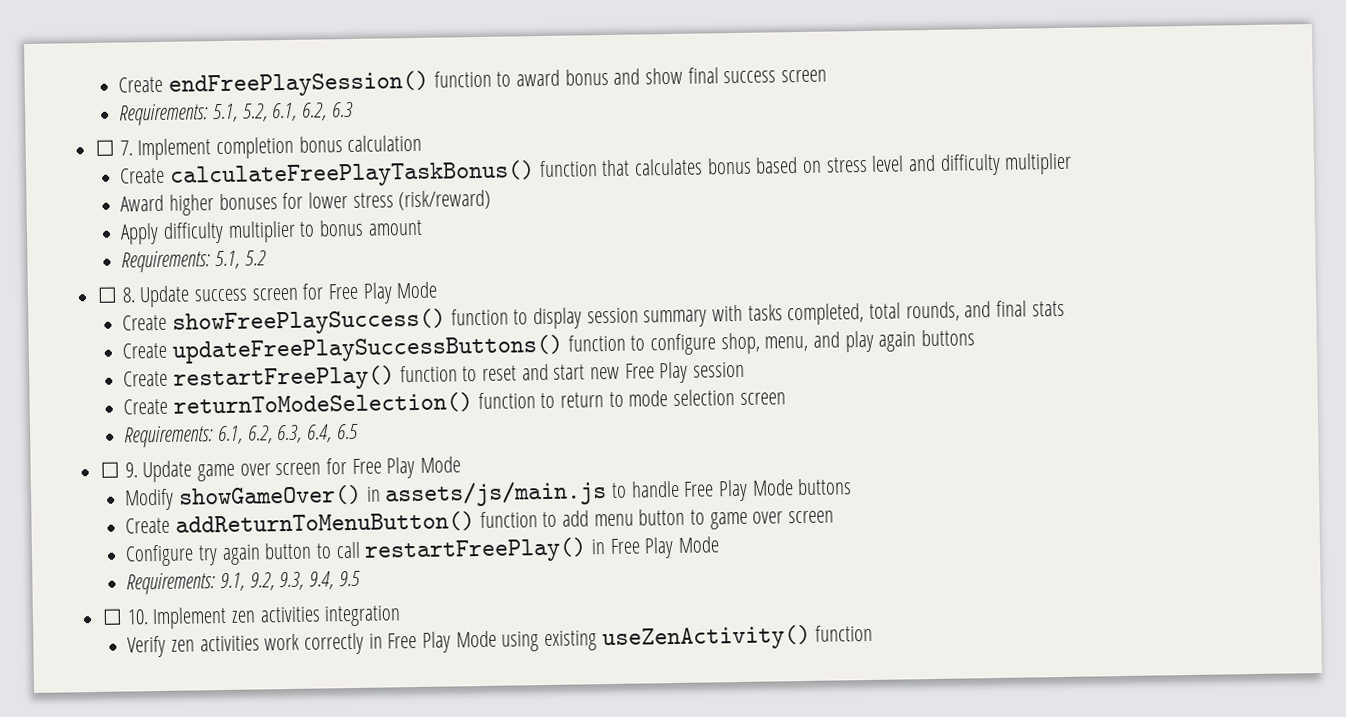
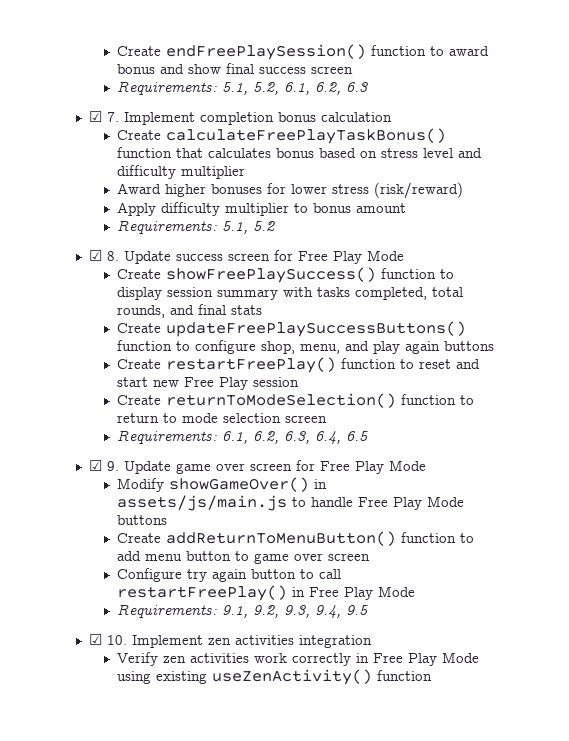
- ☐ 7. Implement completion bonus calculation
+ ☑ 7. Implement completion bonus calculation
- ☐ 8. Update success screen for Free Play Mode
+ ☑ 8. Update success screen for Free Play Mode
- ☐ 9. Update game over screen for Free Play Mode
+ ☑ 9. Update game over screen for Free Play Mode
- ☐ 10. Implement zen activities integration
+ ☑ 10. Implement zen activities integration

